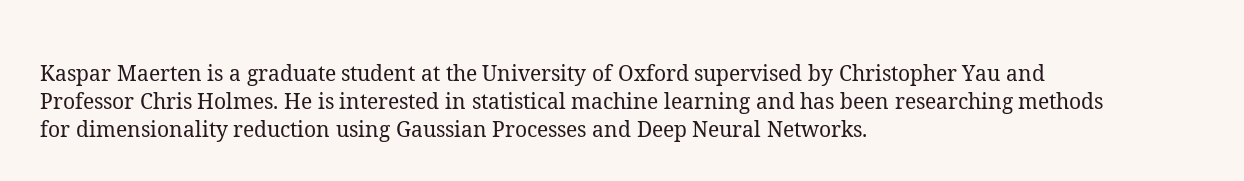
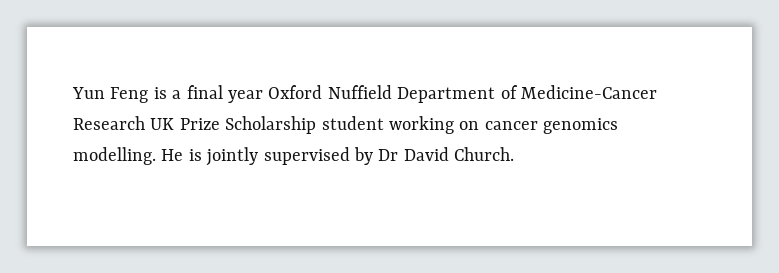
- Kaspar Maerten is a graduate student at the University of Oxford supervised by Christopher Yau and Professor Chris Holmes. He is interested in statistical machine learning and has been researching methods for dimensionality reduction using Gaussian Processes and Deep Neural Networks.
+ Yun Feng is a final year Oxford Nuffield Department of Medicine-Cancer Research UK Prize Scholarship student working on cancer genomics modelling. He is jointly supervised by Dr David Church.

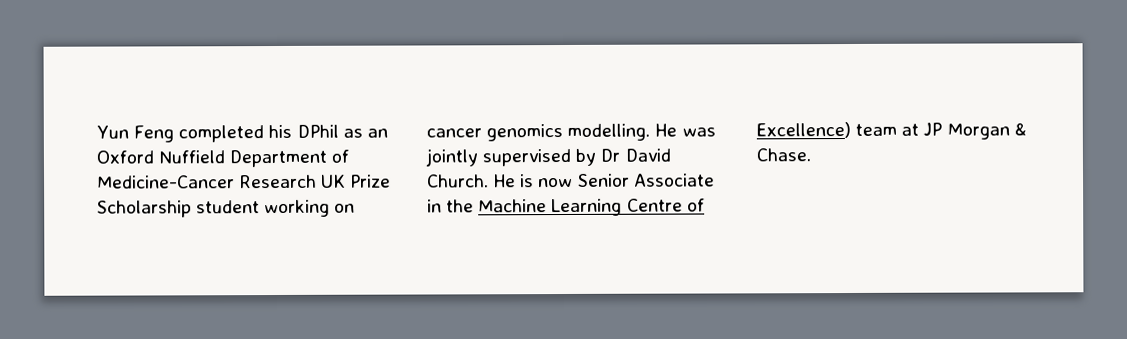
- Yun Feng is a final year Oxford Nuffield Department of Medicine-Cancer Research UK Prize Scholarship student working on cancer genomics modelling.
+ Yun Feng completed his DPhil as an Oxford Nuffield Department of Medicine-Cancer Research UK Prize Scholarship student working on cancer genomics modelling.
- He is jointly supervised by Dr David Church.
+ He was jointly supervised by Dr David Church.
+ He is now Senior Associate in the Machine Learning Centre of Excellence) team at JP Morgan & Chase.

